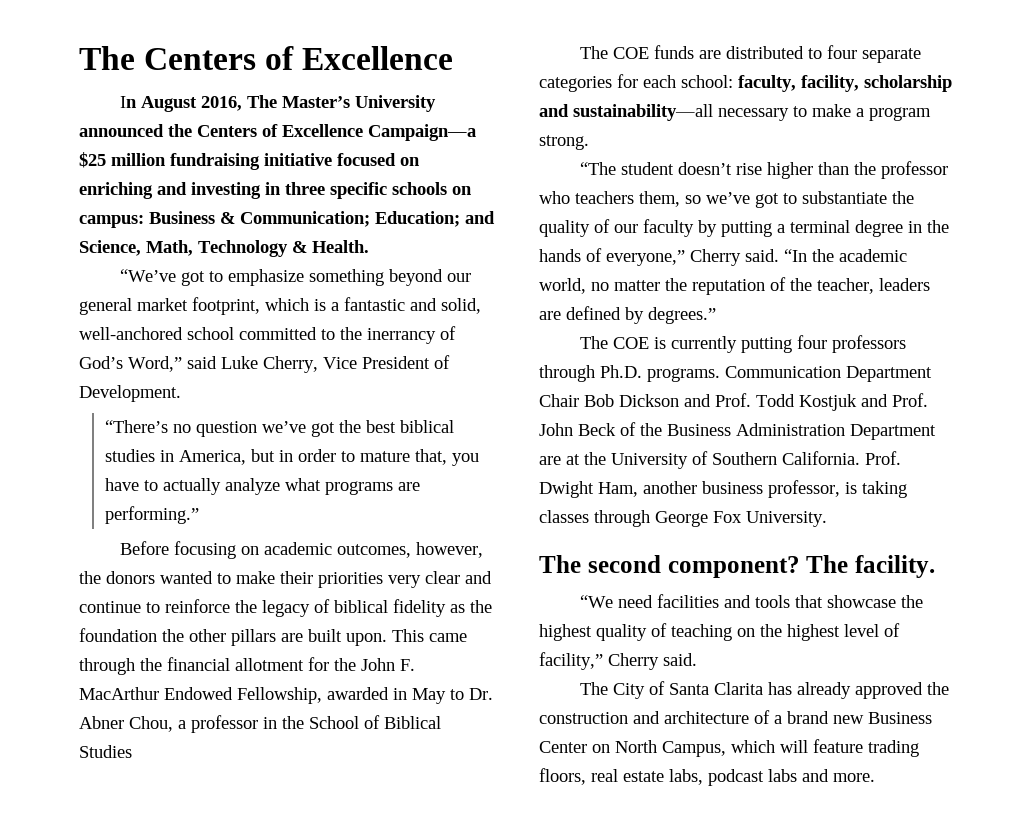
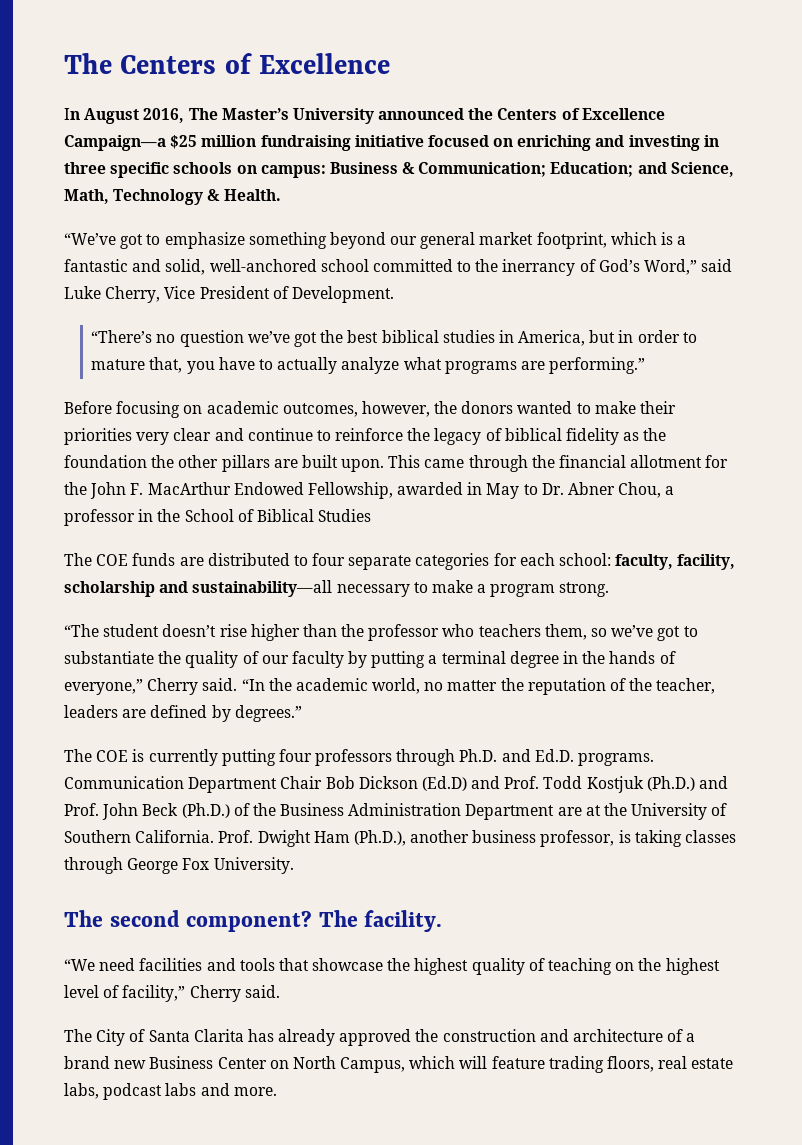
- The COE is currently putting four professors through Ph.D. programs.
+ The COE is currently putting four professors through Ph.D. and Ed.D. programs.
- Communication Department Chair Bob Dickson and Prof. Todd Kostjuk and Prof. John Beck of the Business Administration Department are at the University of Southern California.
+ Communication Department Chair Bob Dickson (Ed.D) and Prof. Todd Kostjuk (Ph.D.) and Prof. John Beck (Ph.D.) of the Business Administration Department are at the University of Southern California.
- Prof. Dwight Ham, another business professor, is taking classes through George Fox University.
+ Prof. Dwight Ham (Ph.D.), another business professor, is taking classes through George Fox University.

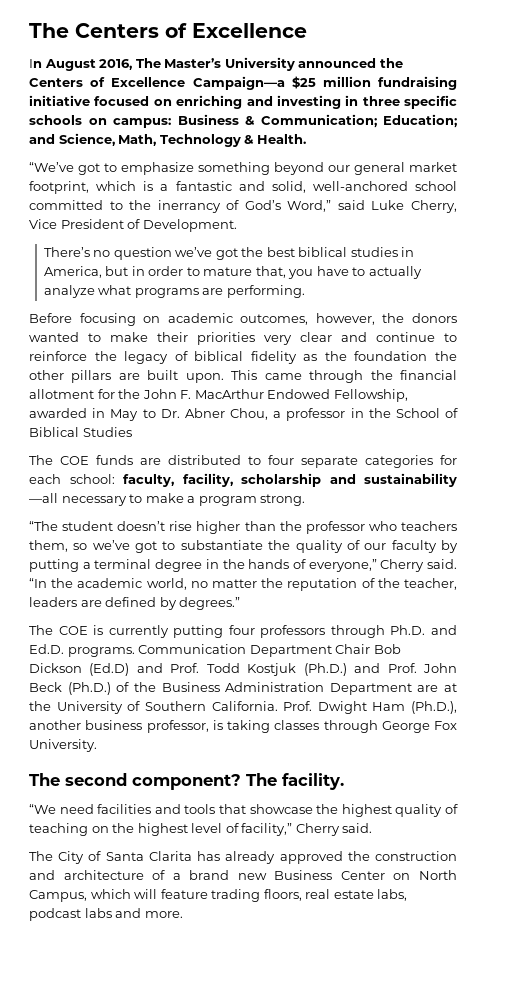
- “There’s no question we’ve got the best biblical studies in America, but in order to mature that, you have to actually analyze what programs are performing.”
+ There’s no question we’ve got the best biblical studies in America, but in order to mature that, you have to actually analyze what programs are performing.
- The COE funds are distributed to four separate categories for each school: faculty, facility, scholarship and sustainability—all necessary to make a program strong.
+ The COE funds are distributed to four separate categories for each school: faculty, facility, scholarship and sustainability —all necessary to make a program strong.

